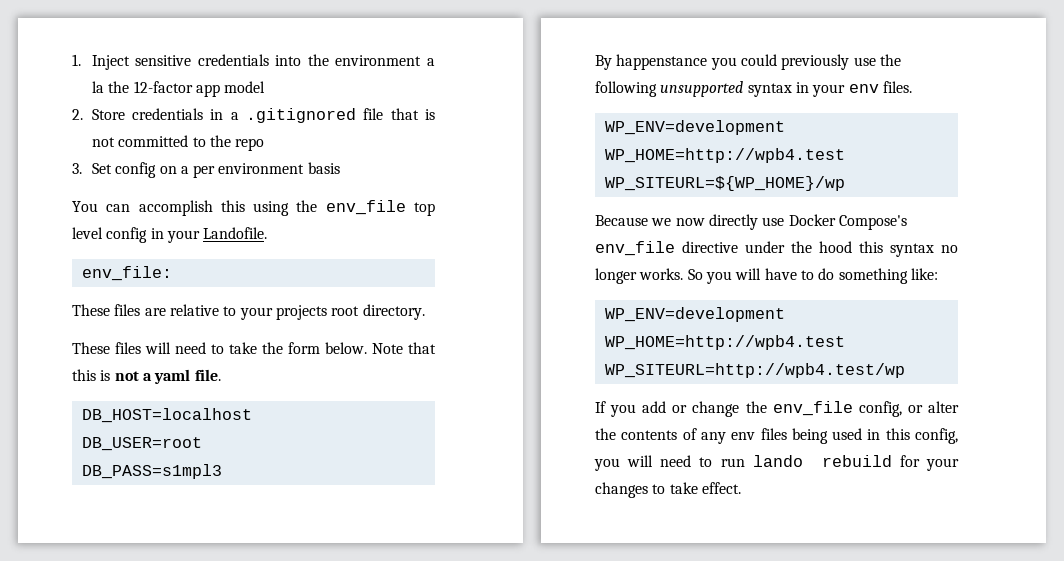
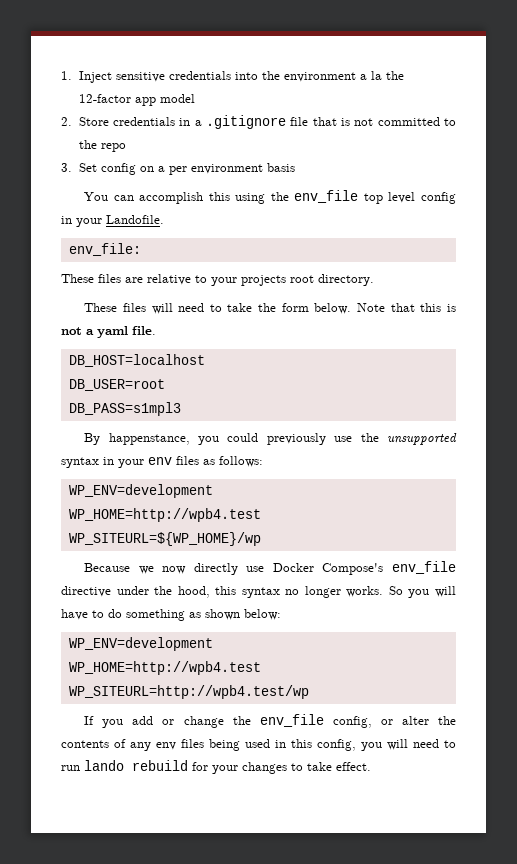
- 2. Store credentials in a .gitignored file that is not committed to the repo
+ 2. Store credentials in a .gitignore file that is not committed to the repo
- By happenstance you could previously use the following unsupported syntax in your env files.
+ By happenstance, you could previously use the unsupported syntax in your env files as follows:
- Because we now directly use Docker Compose's env_file directive under the hood this syntax no longer works.
+ Because we now directly use Docker Compose's env_file directive under the hood, this syntax no longer works.
- So you will have to do something like:
+ So you will have to do something as shown below:

